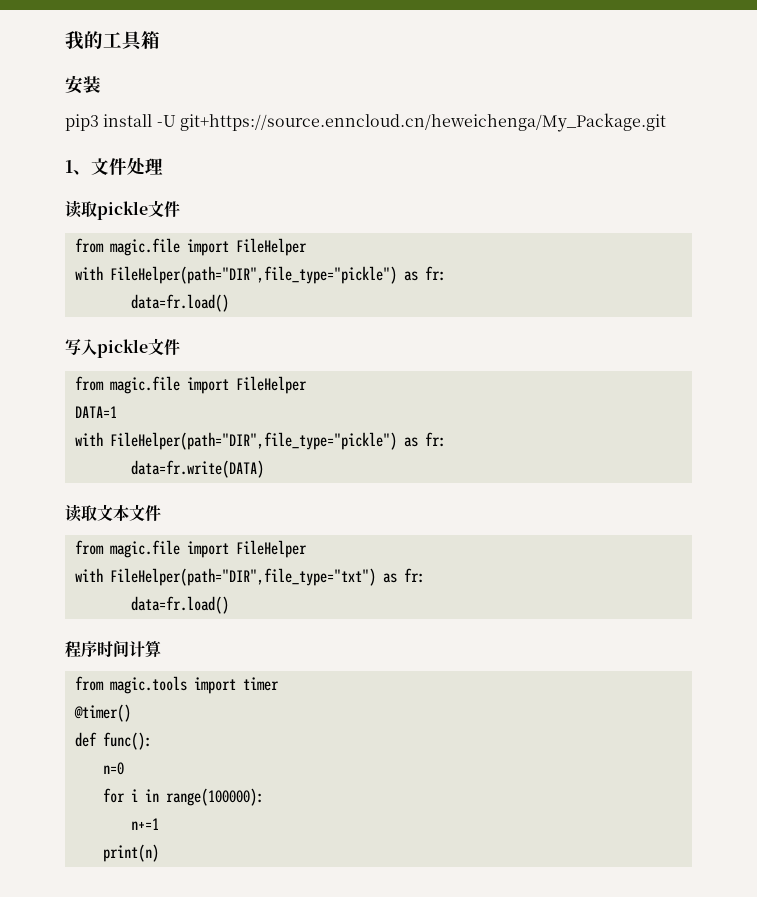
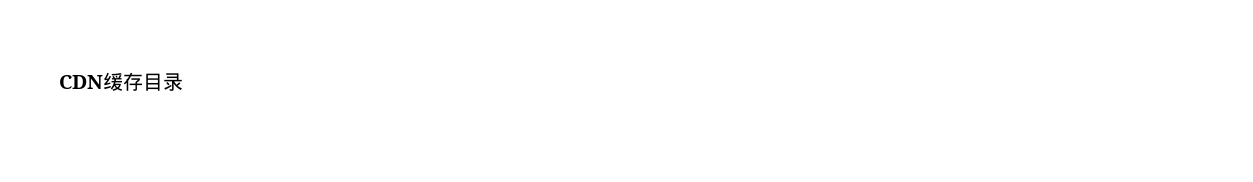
- 我的工具箱
- 安装
- pip3 install -U git+https://source.enncloud.cn/heweichenga/My_Package.git
- 1、文件处理
- 读取pickle文件
- from magic.file import FileHelper
- with FileHelper(path="DIR",file_type="pickle") as fr:
- data=fr.load()
- 写入pickle文件
- from magic.file import FileHelper
- DATA=1
- with FileHelper(path="DIR",file_type="pickle") as fr:
- data=fr.write(DATA)
- 读取文本文件
- from magic.file import FileHelper
- with FileHelper(path="DIR",file_type="txt") as fr:
- data=fr.load()
- 程序时间计算
- from magic.tools import timer
- @timer()
- def func():
- n=0
- for i in range(100000):
- n+=1
- print(n)
+ CDN缓存目录

